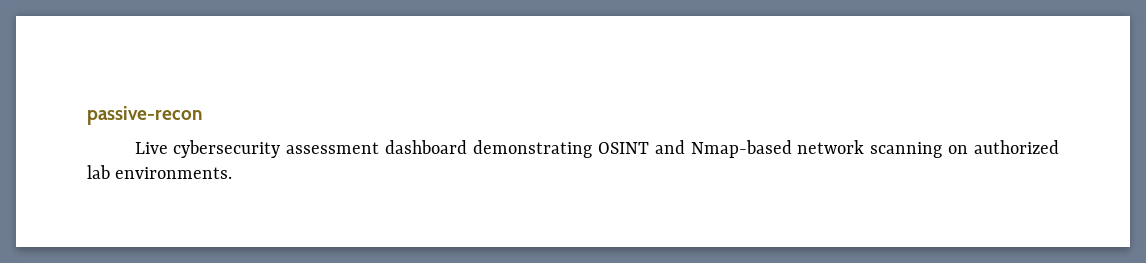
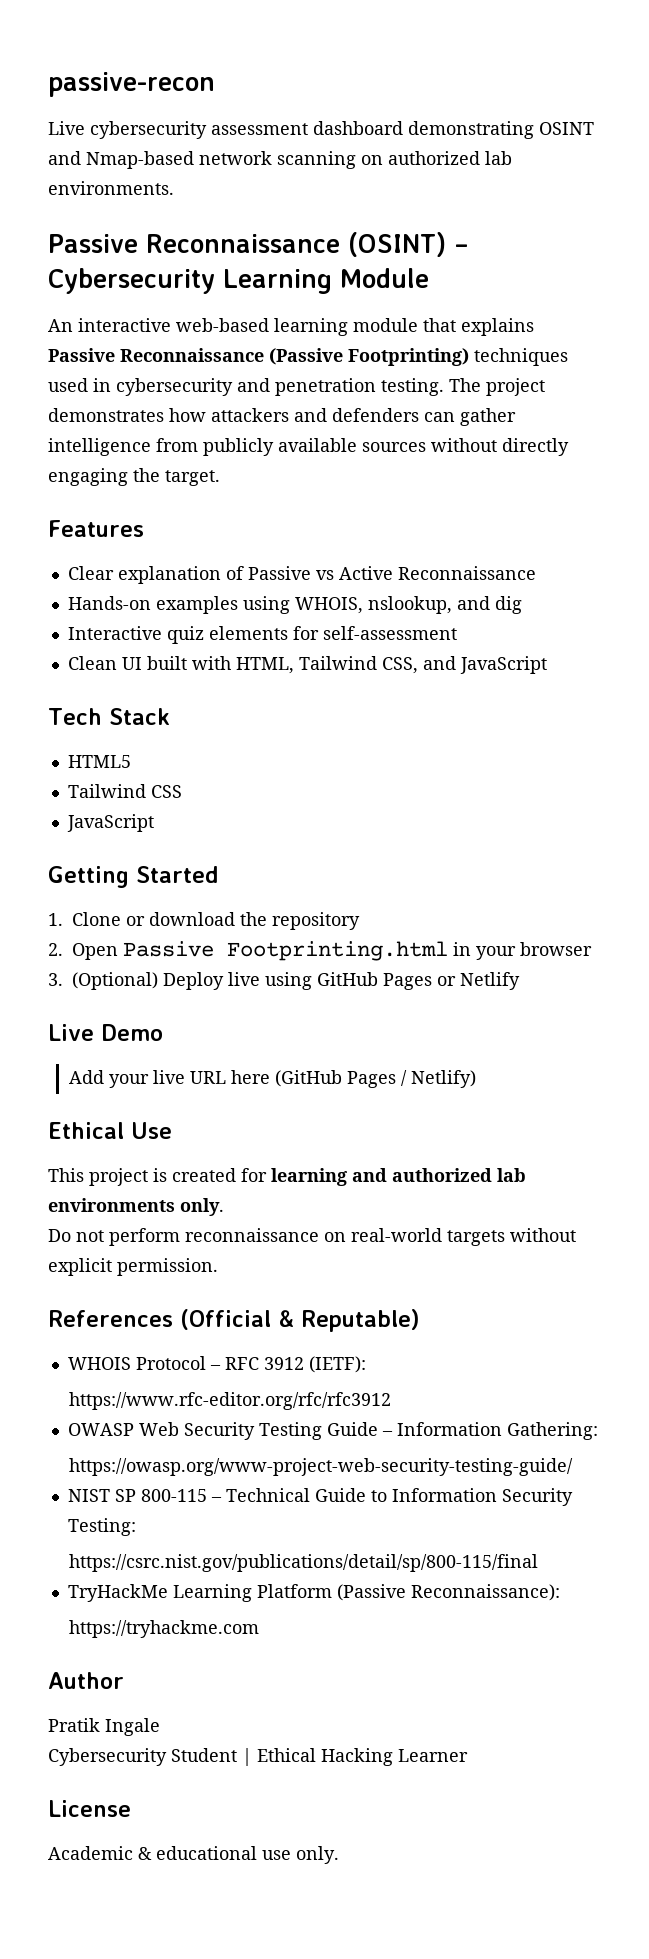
+ Passive Reconnaissance (OSINT) – Cybersecurity Learning Module
+ An interactive web-based learning module that explains Passive Reconnaissance (Passive Footprinting) techniques used in cybersecurity and penetration testing. The project demonstrates how attackers and defenders can gather intelligence from publicly available sources without directly engaging the target.
+ Features
+ Clear explanation of Passive vs Active Reconnaissance
+ Hands-on examples using WHOIS, nslookup, and dig
+ Interactive quiz elements for self-assessment
+ Clean UI built with HTML, Tailwind CSS, and JavaScript
+ Tech Stack
+ HTML5
+ Tailwind CSS
+ JavaScript
+ Getting Started
+ 1. Clone or download the repository
+ 2. Open Passive Footprinting.html in your browser
+ 3. (Optional) Deploy live using GitHub Pages or Netlify
+ Live Demo
+ Add your live URL here (GitHub Pages / Netlify)
+ Ethical Use
+ This project is created for learning and authorized lab environments only.
+ Do not perform reconnaissance on real-world targets without explicit permission.
+ References (Official & Reputable)
+ WHOIS Protocol – RFC 3912 (IETF):
+ https://www.rfc-editor.org/rfc/rfc3912
+ OWASP Web Security Testing Guide – Information Gathering:
+ https://owasp.org/www-project-web-security-testing-guide/
+ NIST SP 800-115 – Technical Guide to Information Security Testing:
+ https://csrc.nist.gov/publications/detail/sp/800-115/final
+ TryHackMe Learning Platform (Passive Reconnaissance):
+ https://tryhackme.com
+ Author
+ Pratik Ingale
+ Cybersecurity Student | Ethical Hacking Learner
+ License
+ Academic & educational use only.

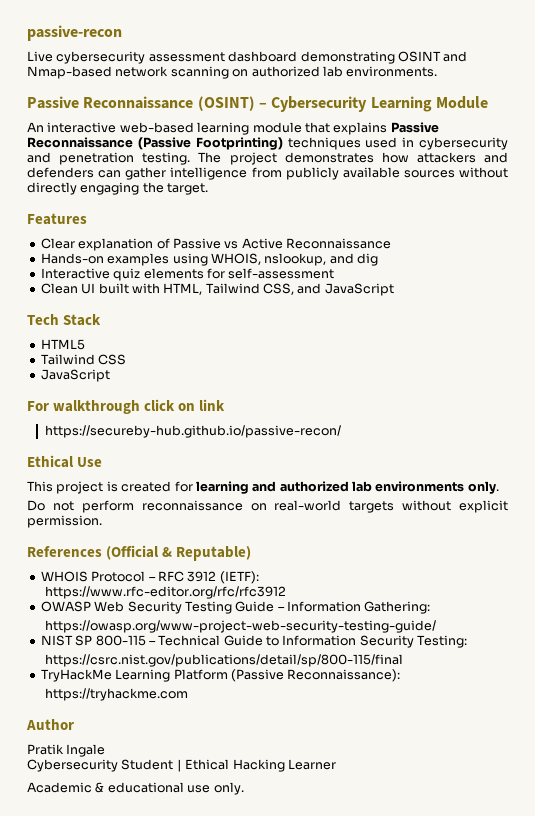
- Getting Started
- 1. Clone or download the repository
- 2. Open Passive Footprinting.html in your browser
- 3. (Optional) Deploy live using GitHub Pages or Netlify
- Live Demo
- Add your live URL here (GitHub Pages / Netlify)
+ For walkthrough click on link
+ https://secureby-hub.github.io/passive-recon/
- License

